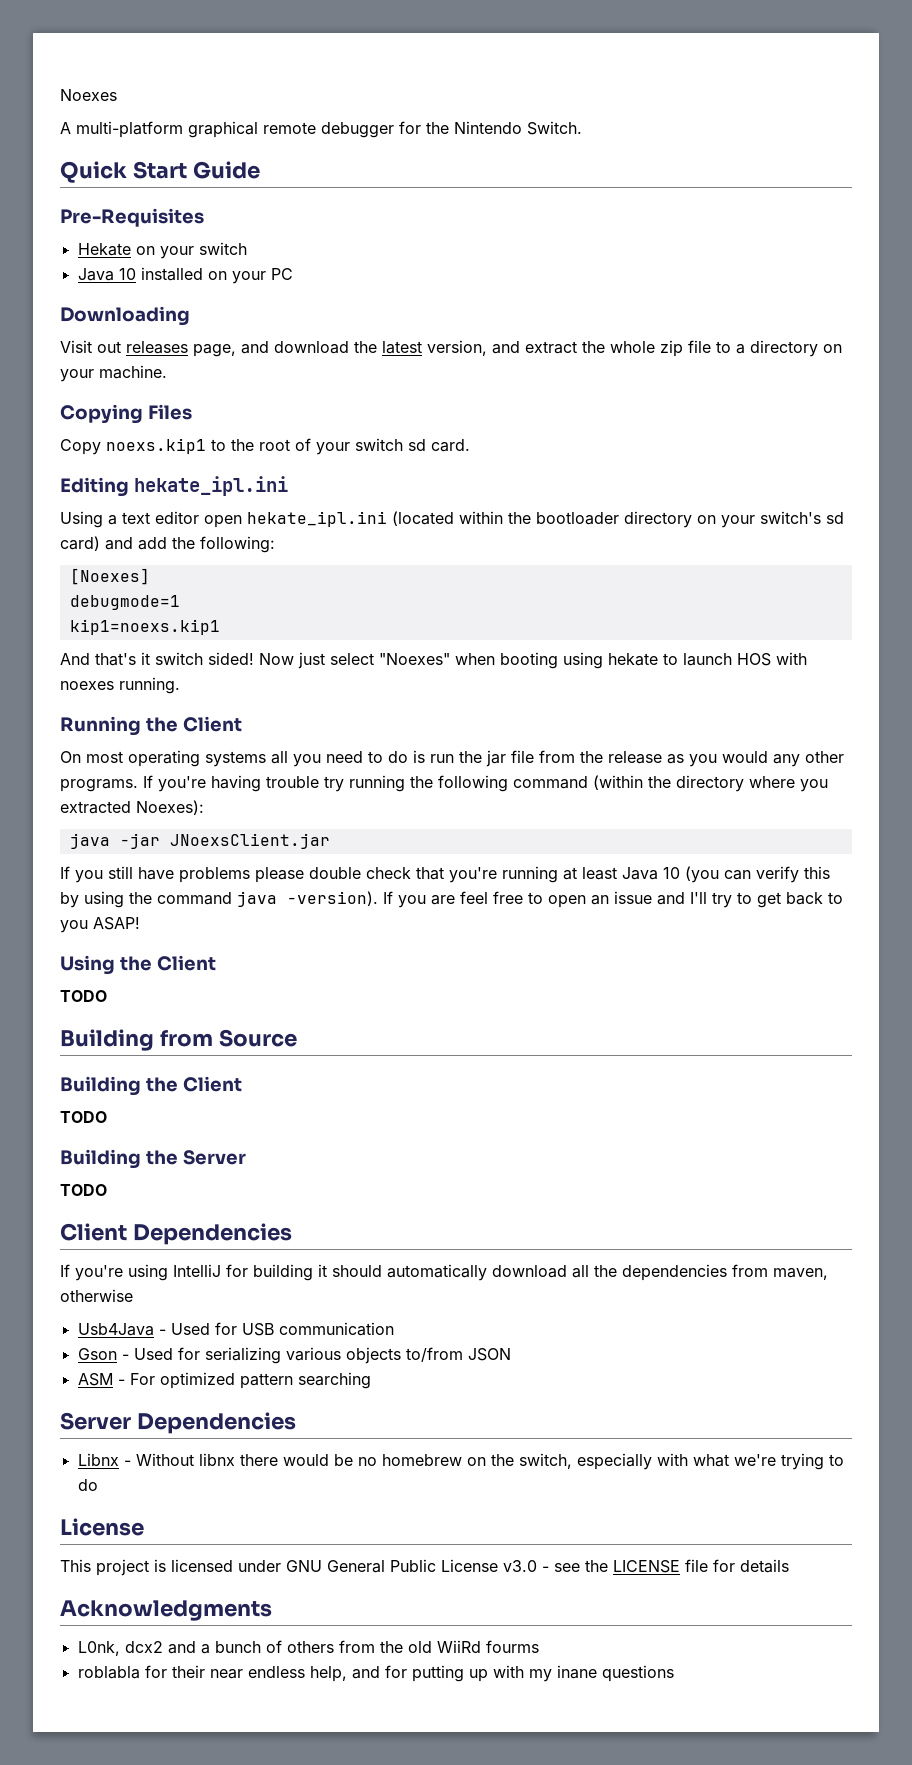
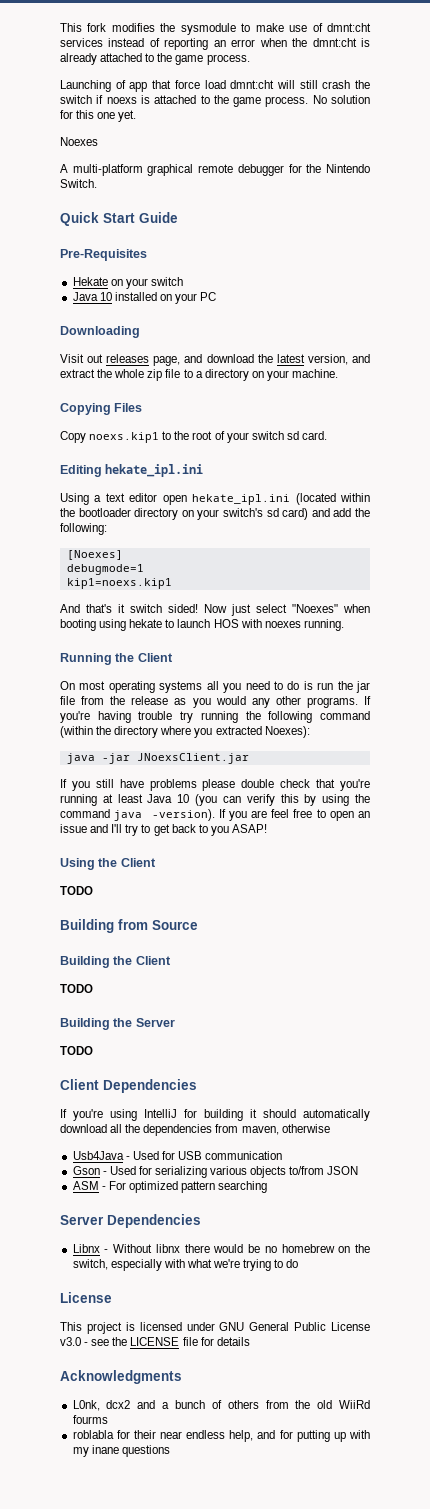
+ This fork modifies the sysmodule to make use of dmnt:cht services instead of reporting an error when the dmnt:cht is already attached to the game process.
+ Launching of app that force load dmnt:cht will still crash the switch if noexs is attached to the game process. No solution for this one yet.

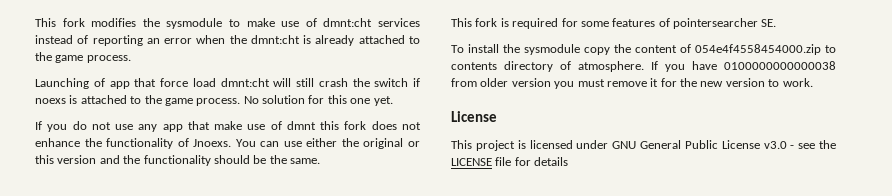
- Noexes
- A multi-platform graphical remote debugger for the Nintendo Switch.
- Quick Start Guide
- Pre-Requisites
- Hekate on your switch
- Java 10 installed on your PC
- Downloading
- Visit out releases page, and download the latest version, and extract the whole zip file to a directory on your machine.
- Copying Files
- Copy noexs.kip1 to the root of your switch sd card.
- Editing hekate_ipl.ini
- Using a text editor open hekate_ipl.ini (located within the bootloader directory on your switch's sd card) and add the following:
- [Noexes]
- debugmode=1
- kip1=noexs.kip1
- And that's it switch sided! Now just select "Noexes" when booting using hekate to launch HOS with noexes running.
- Running the Client
- On most operating systems all you need to do is run the jar file from the release as you would any other programs. If you're having trouble try running the following command (within the directory where you extracted Noexes):
- java -jar JNoexsClient.jar
- If you still have problems please double check that you're running at least Java 10 (you can verify this by using the command java -version). If you are feel free to open an issue and I'll try to get back to you ASAP!
- Using the Client
- TODO
- Building from Source
- Building the Client
- TODO
- Building the Server
- TODO
- Client Dependencies
- If you're using IntelliJ for building it should automatically download all the dependencies from maven, otherwise
- Usb4Java - Used for USB communication
- Gson - Used for serializing various objects to/from JSON
- ASM - For optimized pattern searching
- Server Dependencies
- Libnx - Without libnx there would be no homebrew on the switch, especially with what we're trying to do
+ If you do not use any app that make use of dmnt this fork does not enhance the functionality of Jnoexs. You can use either the original or this version and the functionality should be the same.
+ This fork is required for some features of pointersearcher SE.
+ To install the sysmodule copy the content of 054e4f4558454000.zip to contents directory of atmosphere. If you have 0100000000000038 from older version you must remove it for the new version to work.
- Acknowledgments
- L0nk, dcx2 and a bunch of others from the old WiiRd fourms
- roblabla for their near endless help, and for putting up with my inane questions

